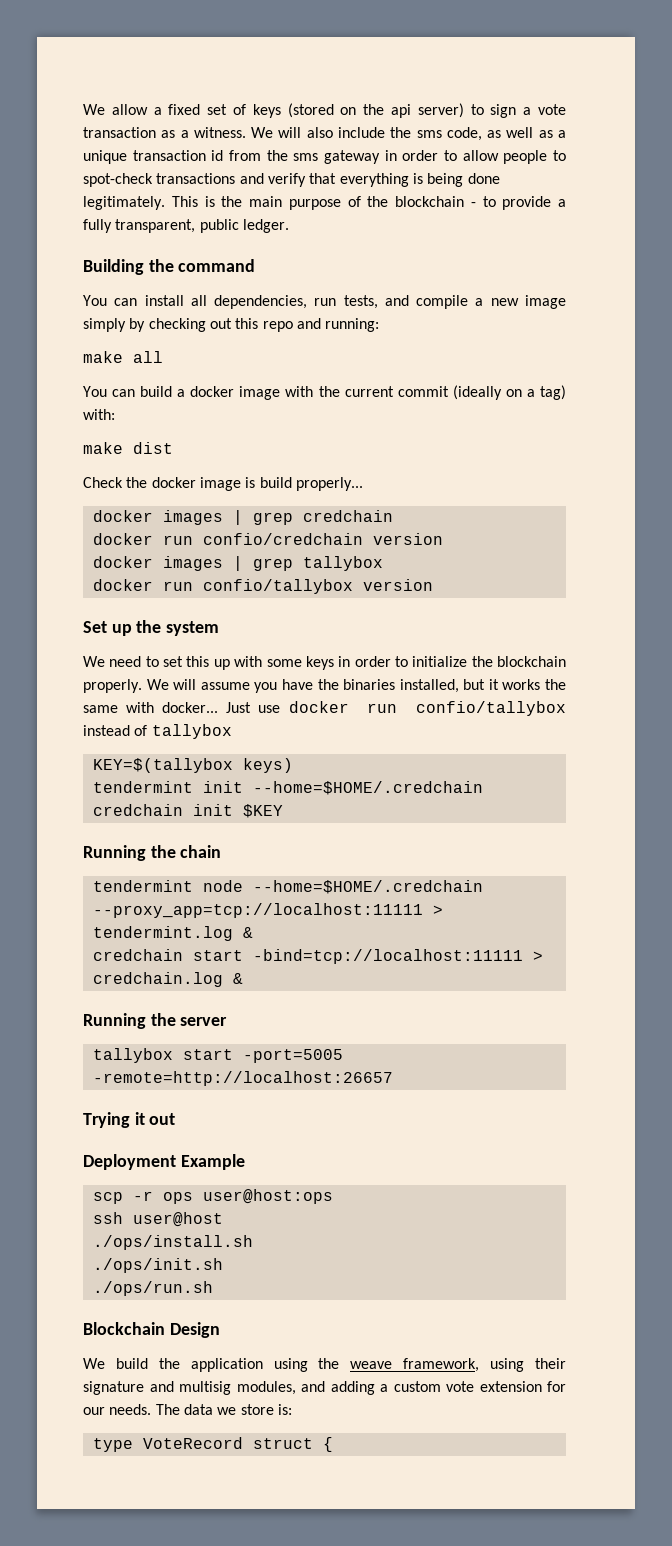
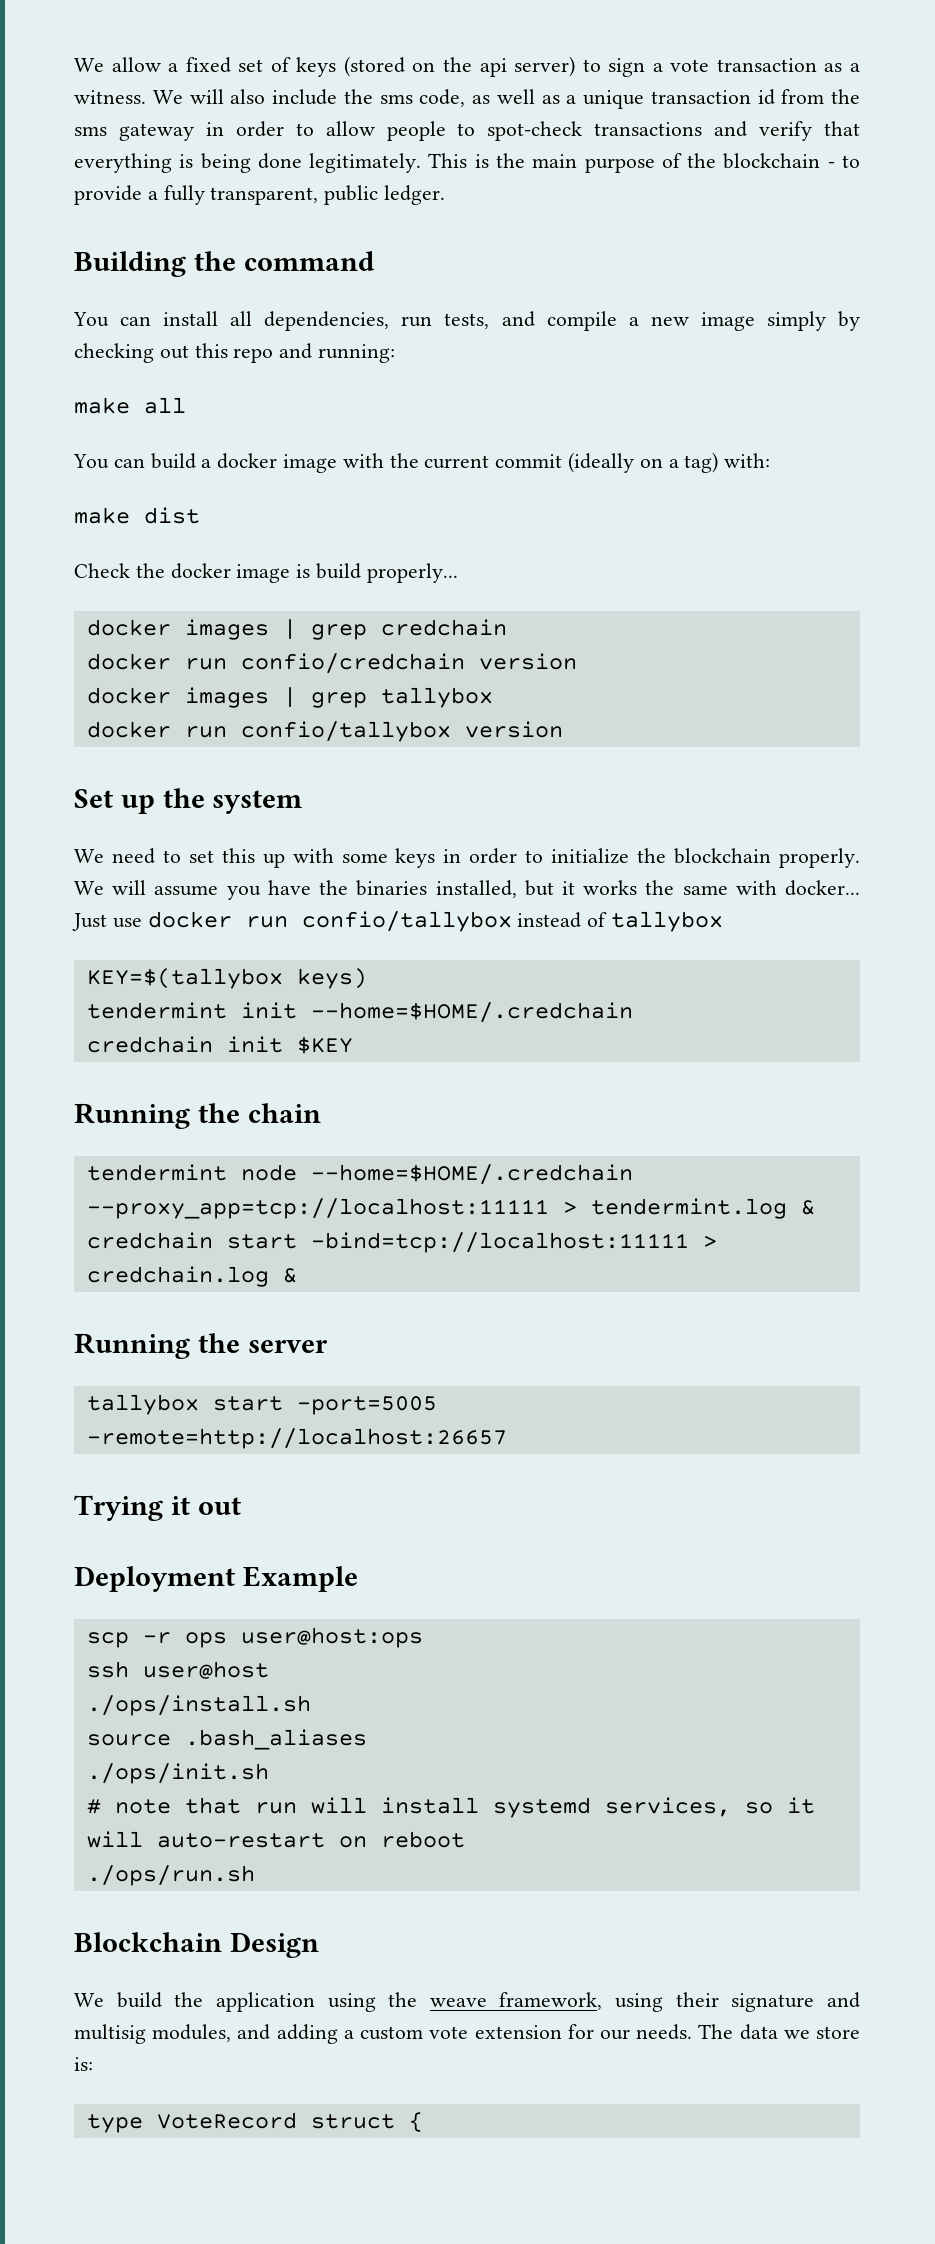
+ source .bash_aliases
+ # note that run will install systemd services, so it will auto-restart on reboot

